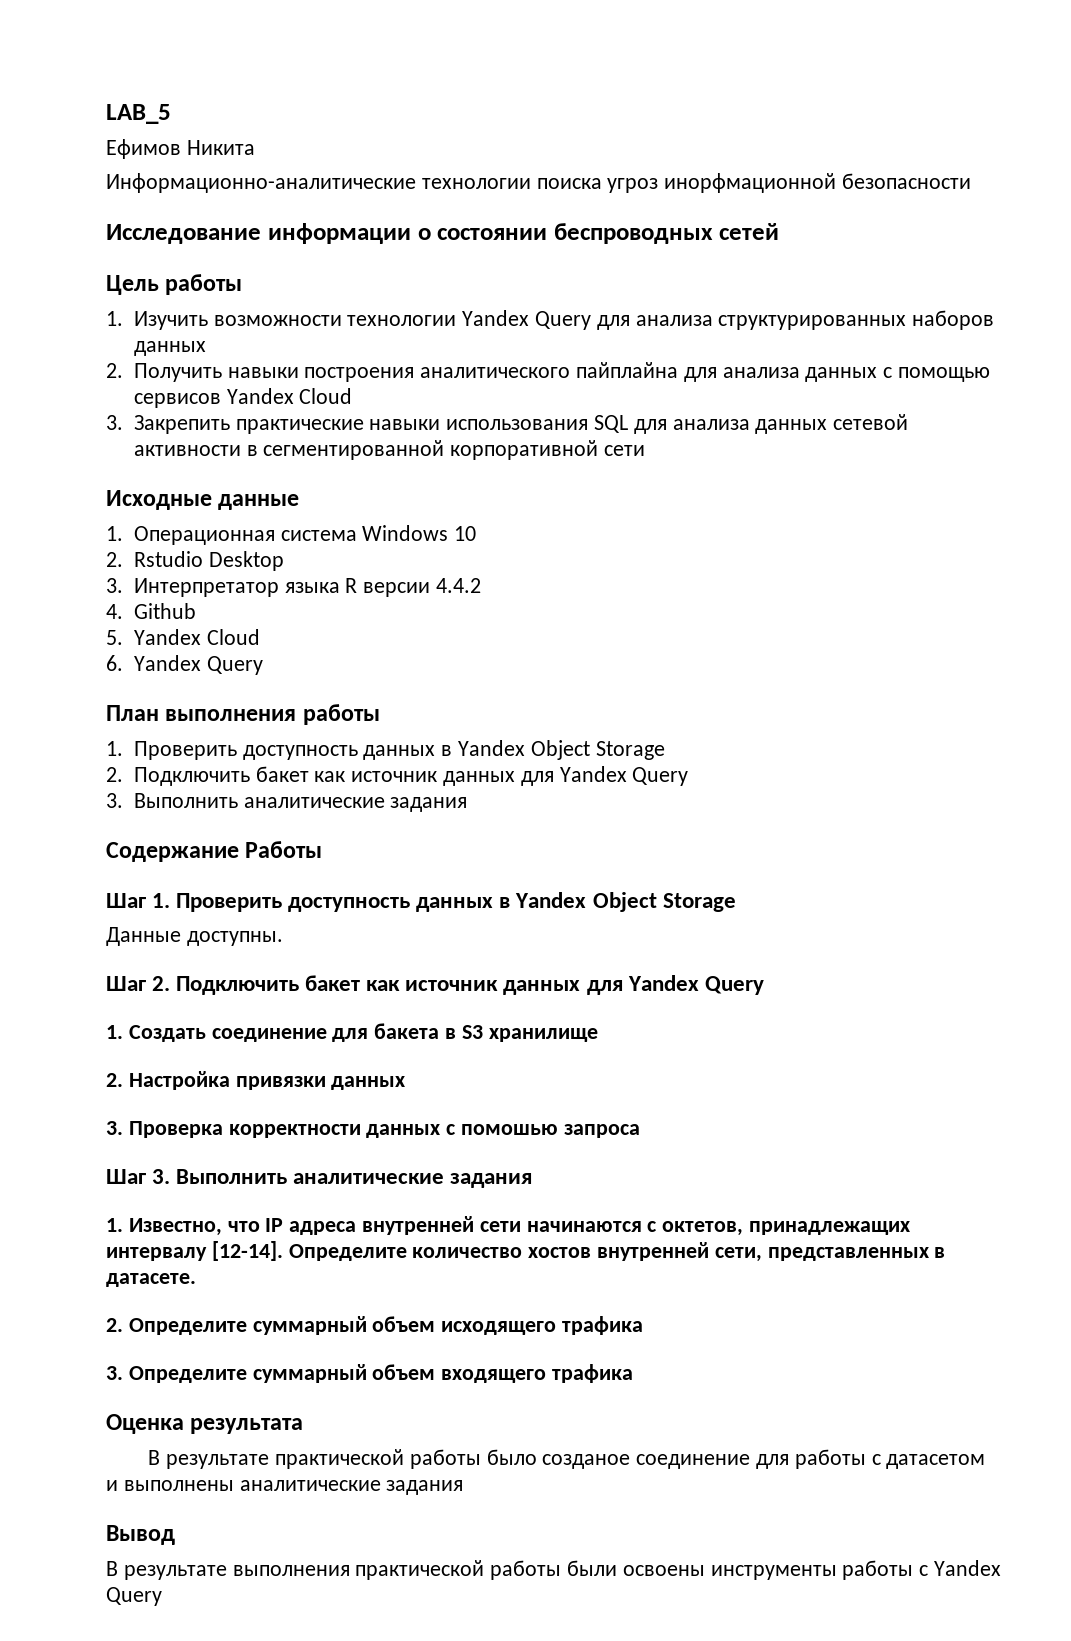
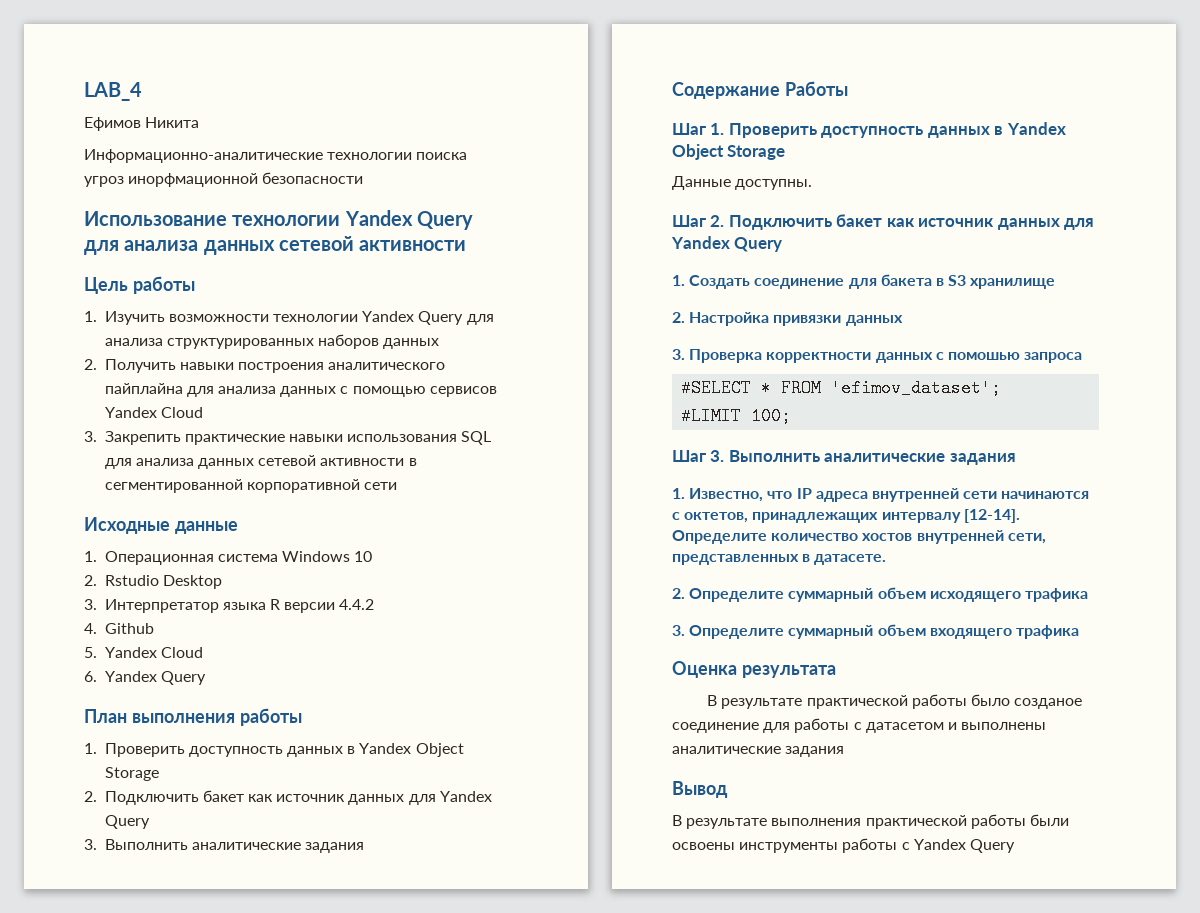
- LAB_5
+ LAB_4
- Исследование информации о состоянии беспроводных сетей
+ Использование технологии Yandex Query для анализа данных сетевой активности
+ #SELECT * FROM 'efimov_dataset';
+ #LIMIT 100;

